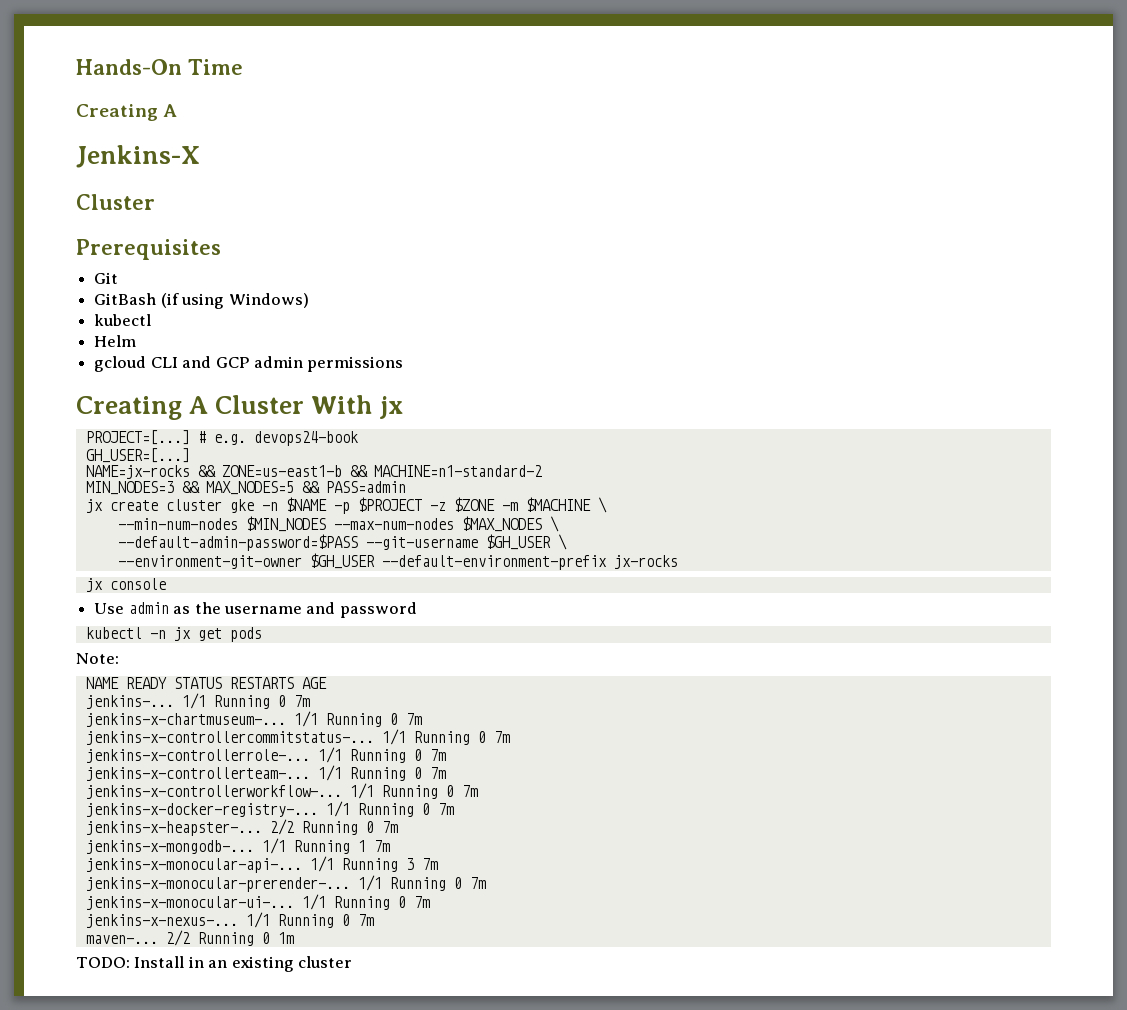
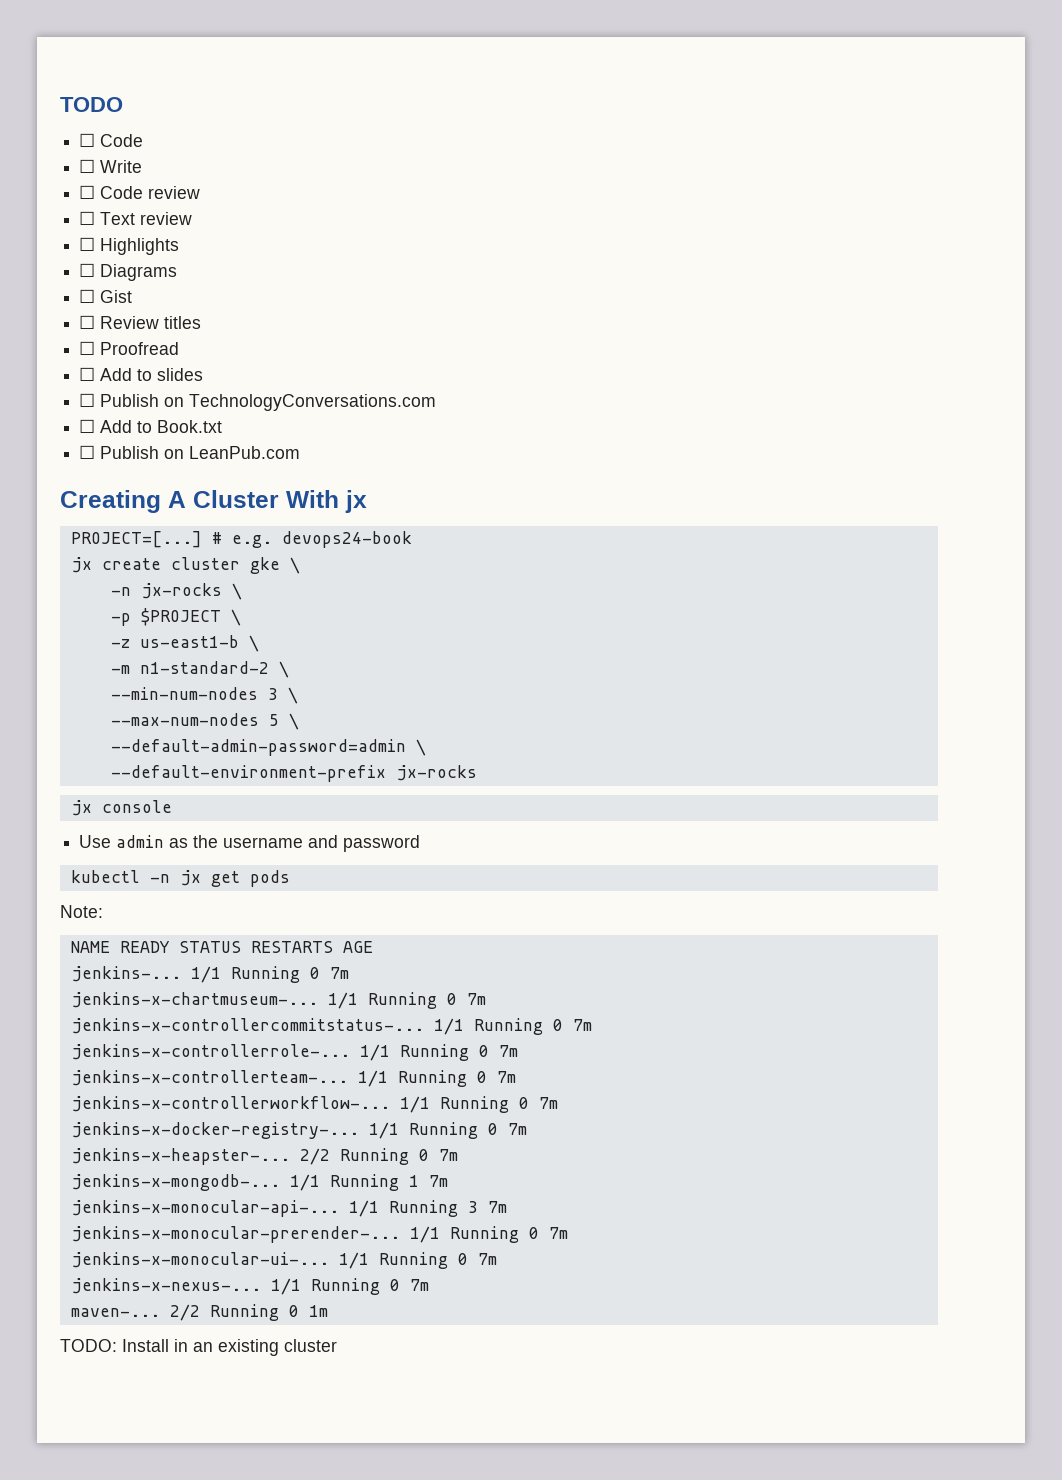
- Hands-On Time
- Creating A
- Jenkins-X
- Cluster
- Prerequisites
- Git
- GitBash (if using Windows)
- kubectl
- Helm
- gcloud CLI and GCP admin permissions
+ TODO
+ ☐ Code
+ ☐ Write
+ ☐ Code review
+ ☐ Text review
+ ☐ Highlights
+ ☐ Diagrams
+ ☐ Gist
+ ☐ Review titles
+ ☐ Proofread
+ ☐ Add to slides
+ ☐ Publish on TechnologyConversations.com
+ ☐ Add to Book.txt
+ ☐ Publish on LeanPub.com
- GH_USER=[...]
- NAME=jx-rocks && ZONE=us-east1-b && MACHINE=n1-standard-2
- MIN_NODES=3 && MAX_NODES=5 && PASS=admin
- jx create cluster gke -n $NAME -p $PROJECT -z $ZONE -m $MACHINE \
- --min-num-nodes $MIN_NODES --max-num-nodes $MAX_NODES \
- --default-admin-password=$PASS --git-username $GH_USER \
- --environment-git-owner $GH_USER --default-environment-prefix jx-rocks
+ jx create cluster gke \
+ -n jx-rocks \
+ -p $PROJECT \
+ -z us-east1-b \
+ -m n1-standard-2 \
+ --min-num-nodes 3 \
+ --max-num-nodes 5 \
+ --default-admin-password=admin \
+ --default-environment-prefix jx-rocks

